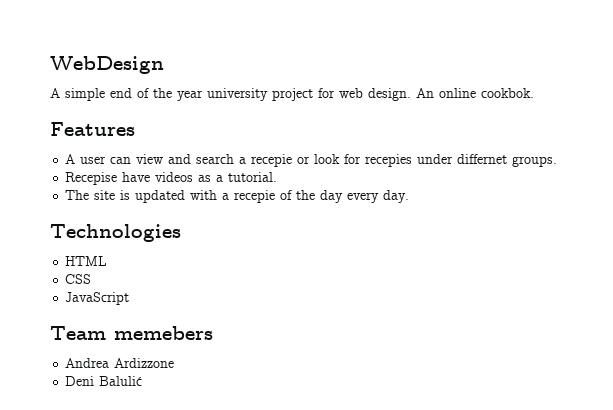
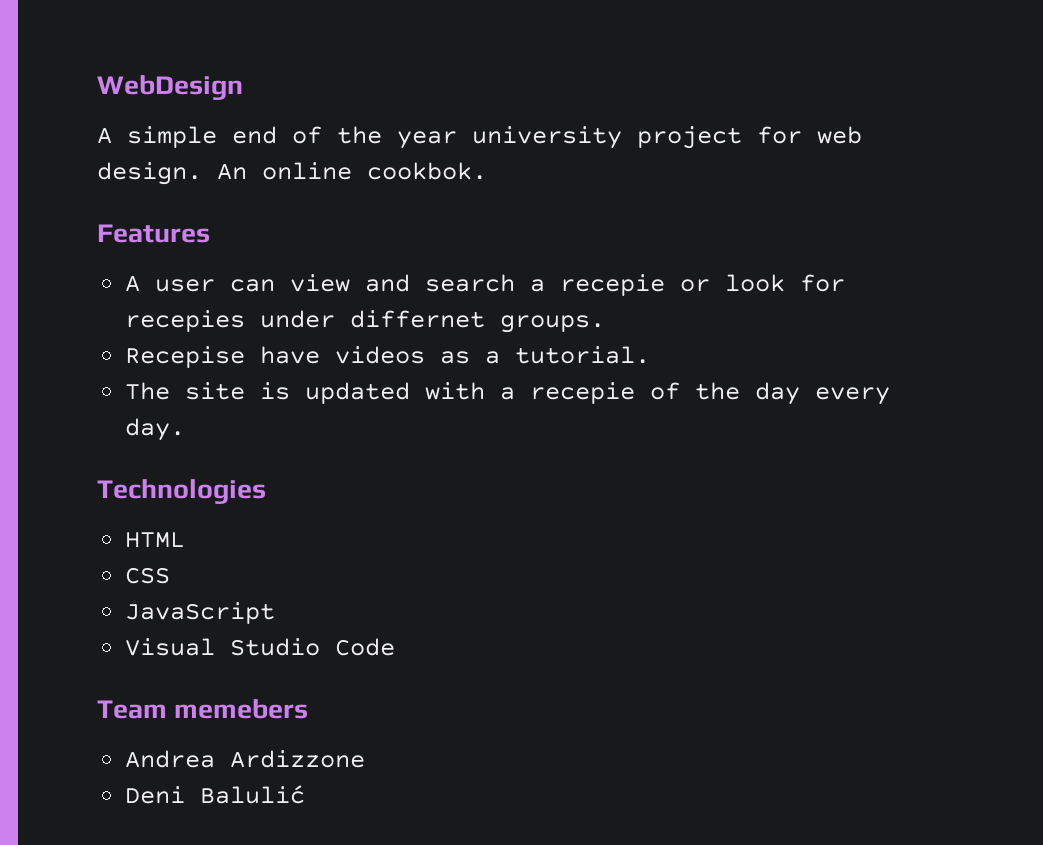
+ Visual Studio Code

